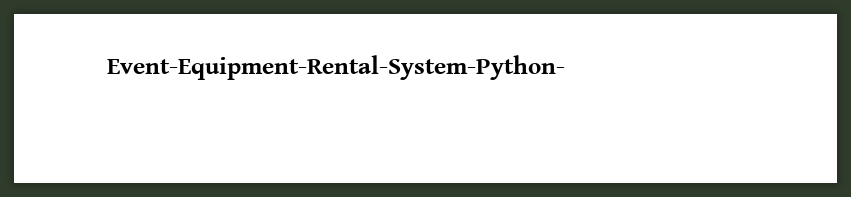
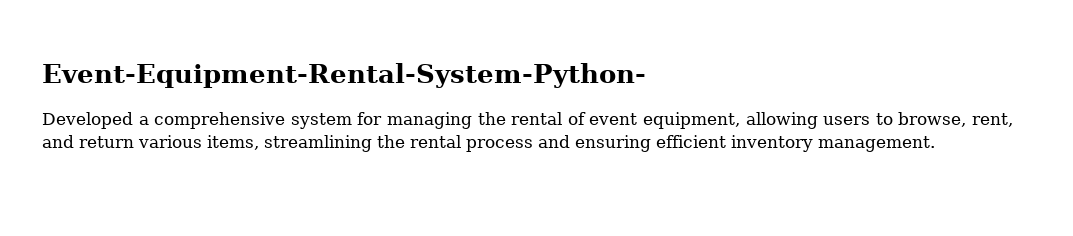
+ Developed a comprehensive system for managing the rental of event equipment, allowing users to browse, rent, and return various items, streamlining the rental process and ensuring efficient inventory management.

